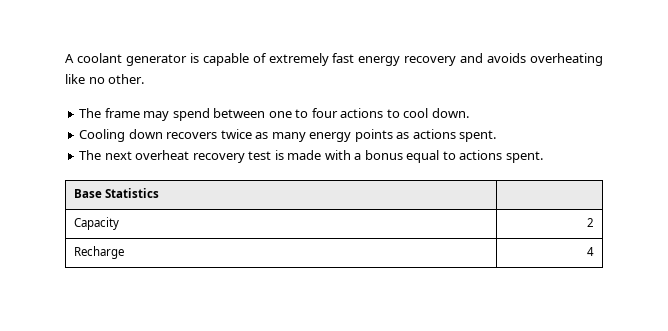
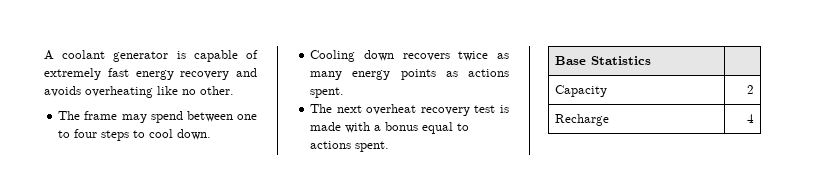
- The frame may spend between one to four actions to cool down.
+ The frame may spend between one to four steps to cool down.

